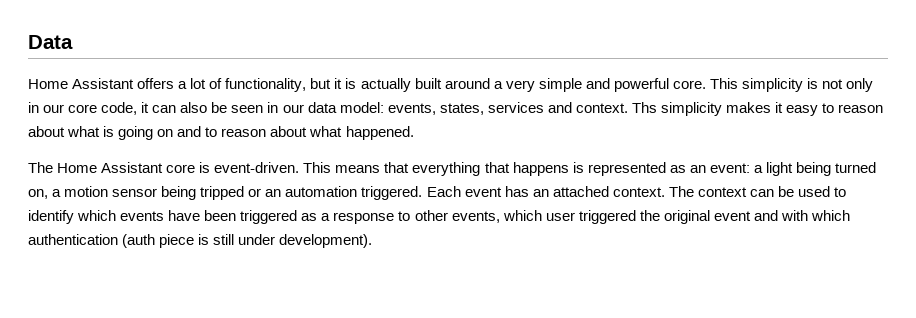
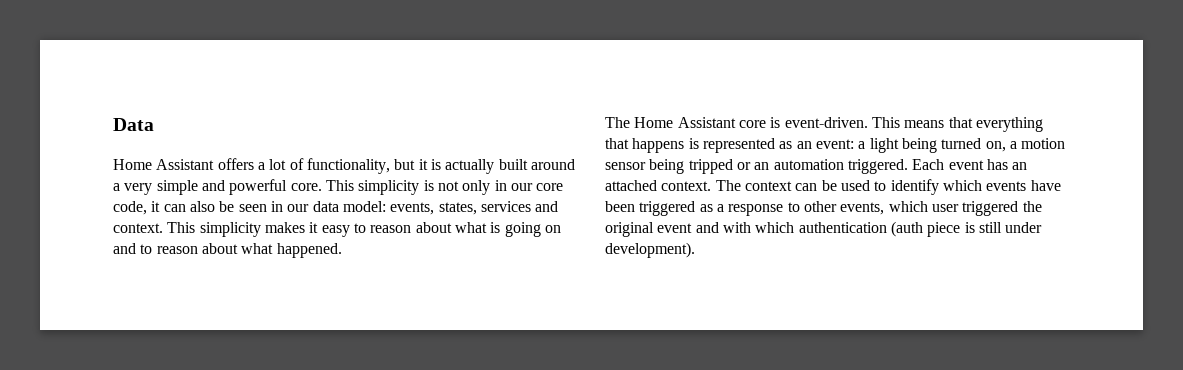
- Ths simplicity makes it easy to reason about what is going on and to reason about what happened.
+ This simplicity makes it easy to reason about what is going on and to reason about what happened.

